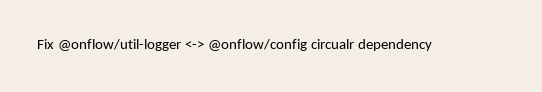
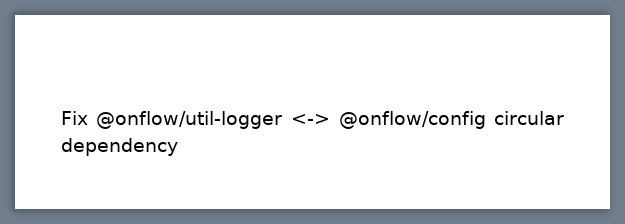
- Fix @onflow/util-logger <-> @onflow/config circualr dependency
+ Fix @onflow/util-logger <-> @onflow/config circular dependency

